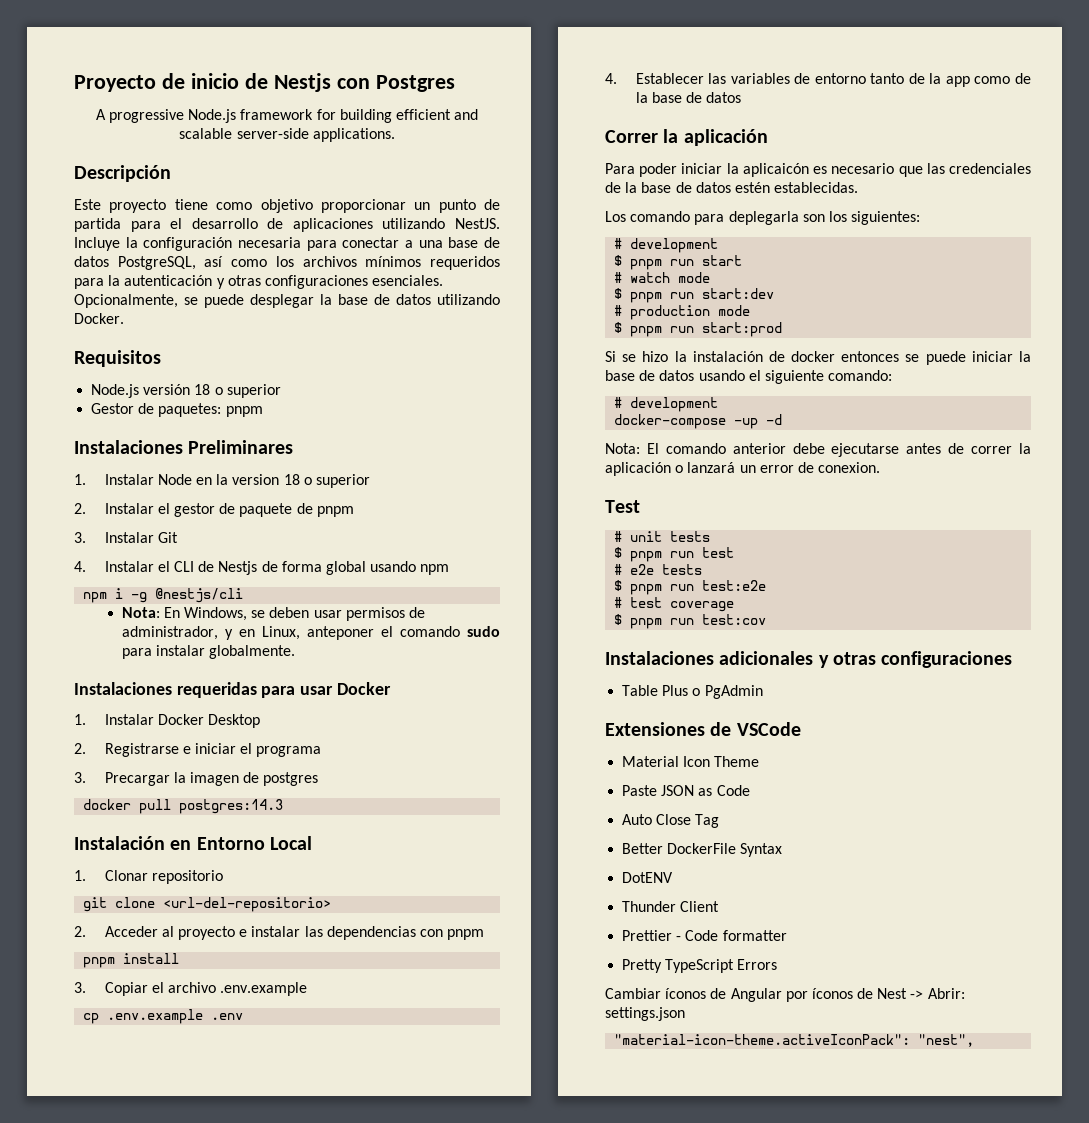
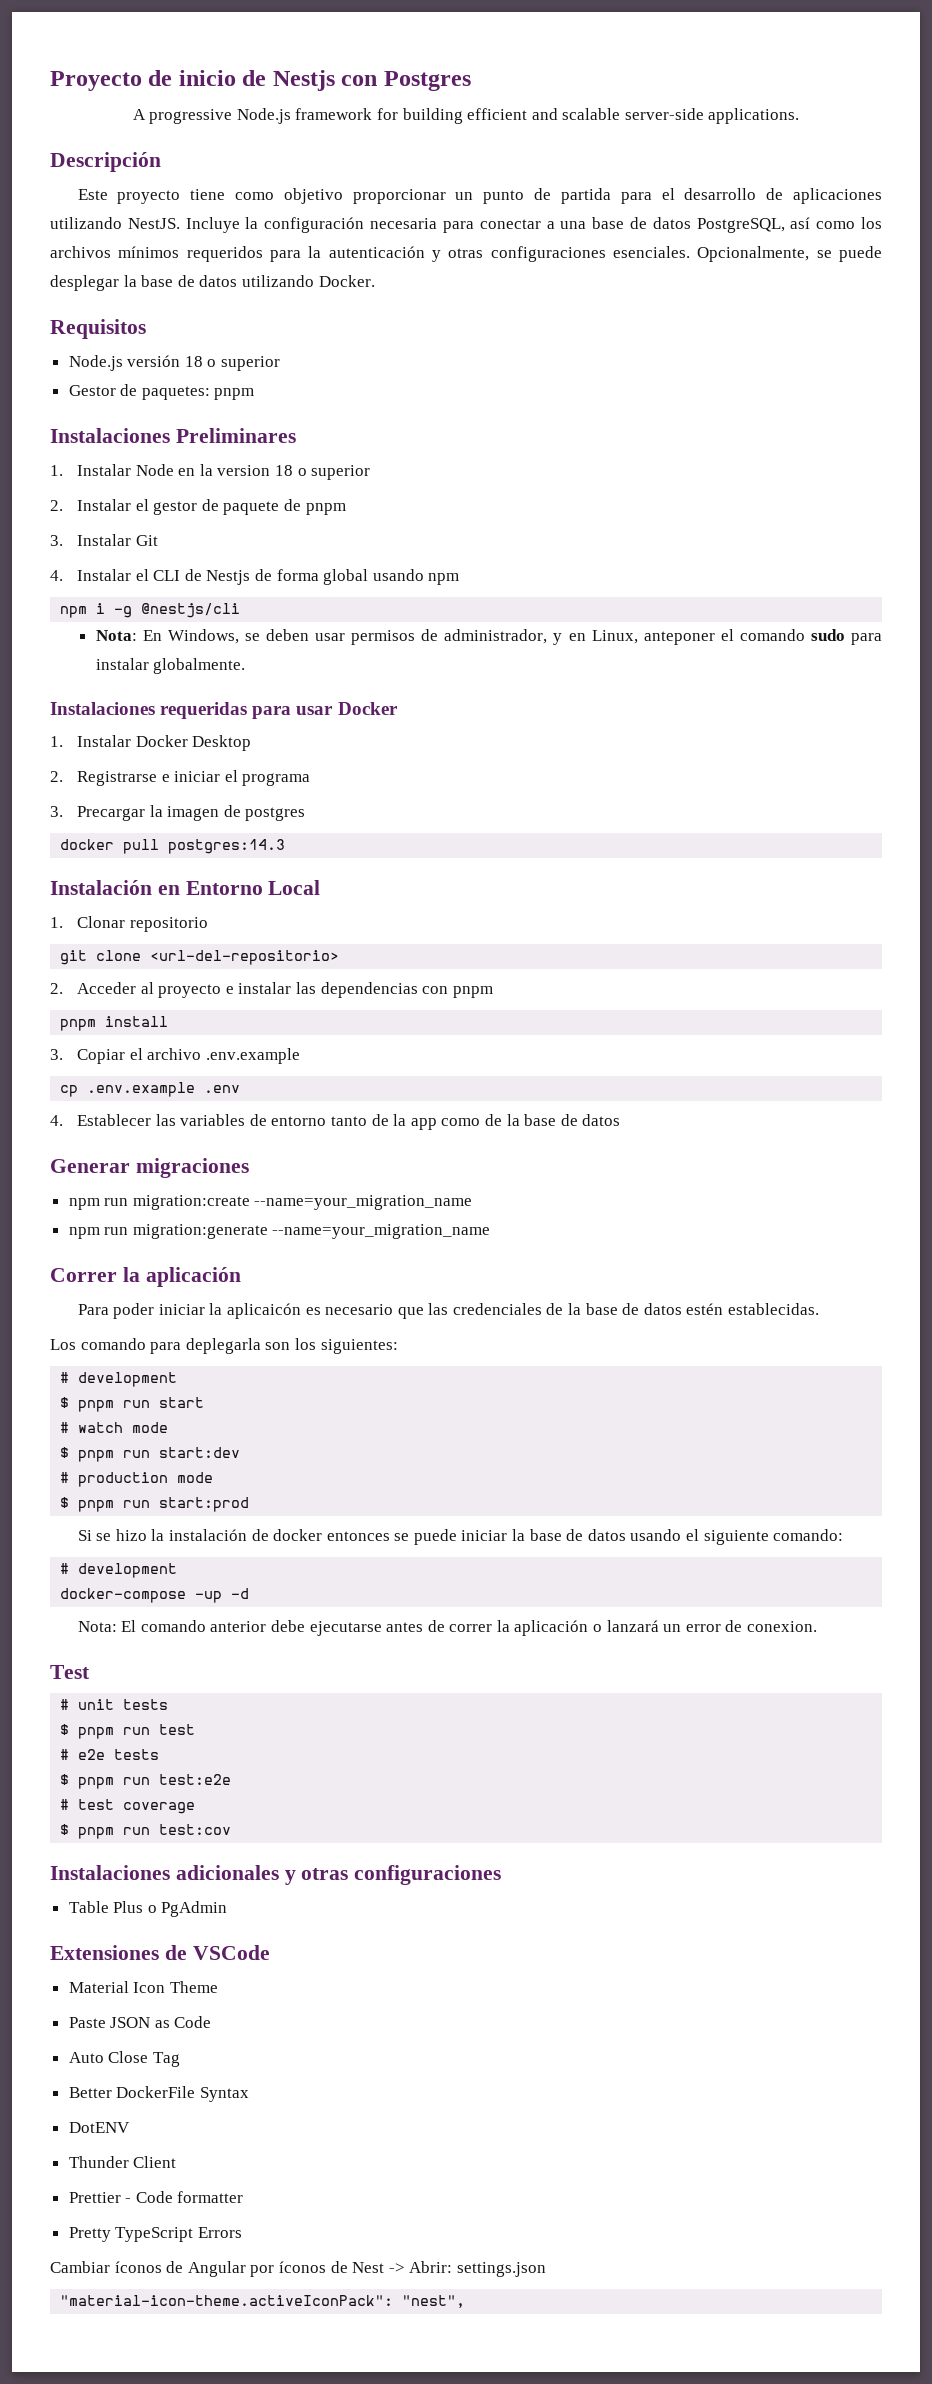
+ Generar migraciones
+ npm run migration:create --name=your_migration_name
+ npm run migration:generate --name=your_migration_name

